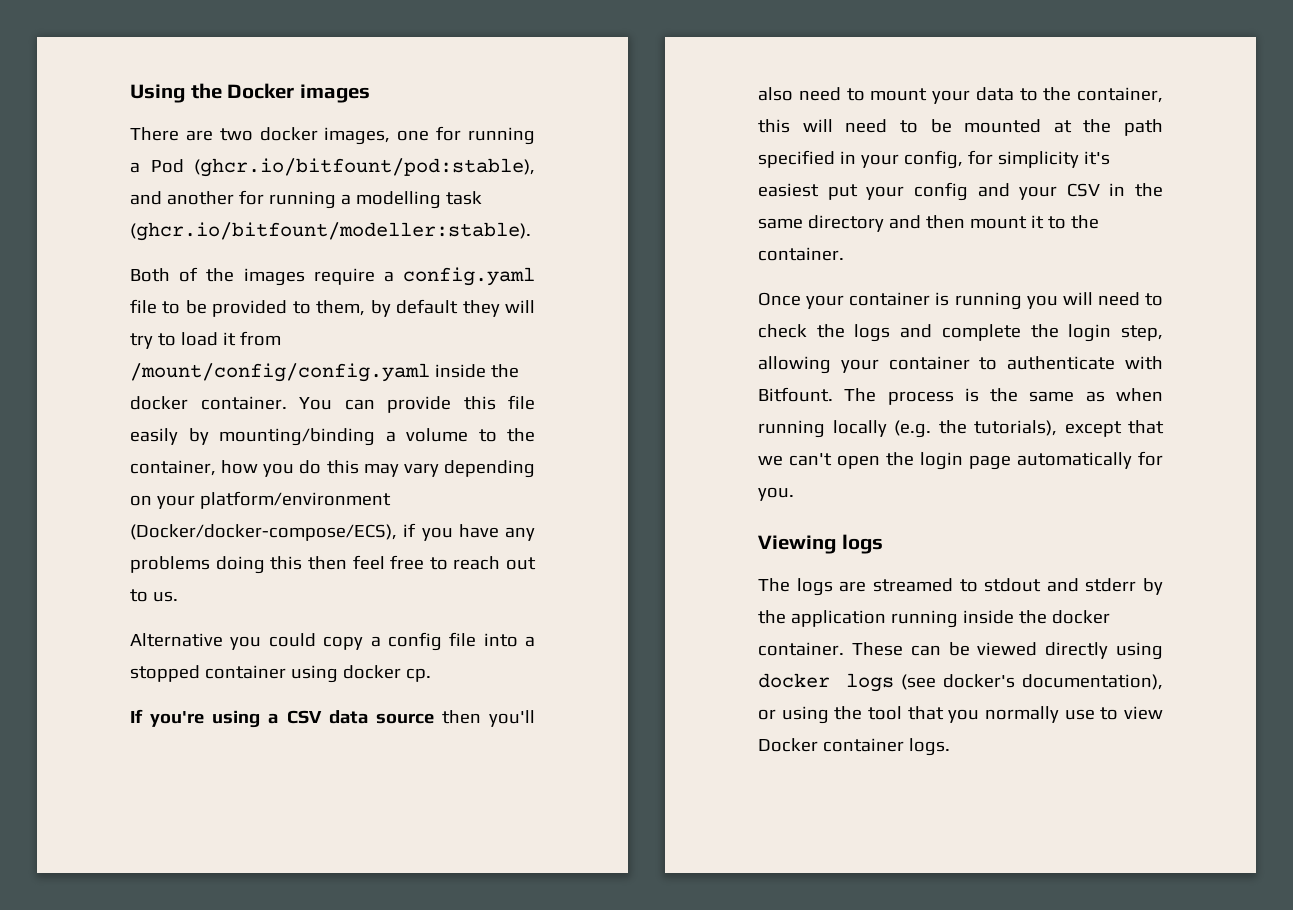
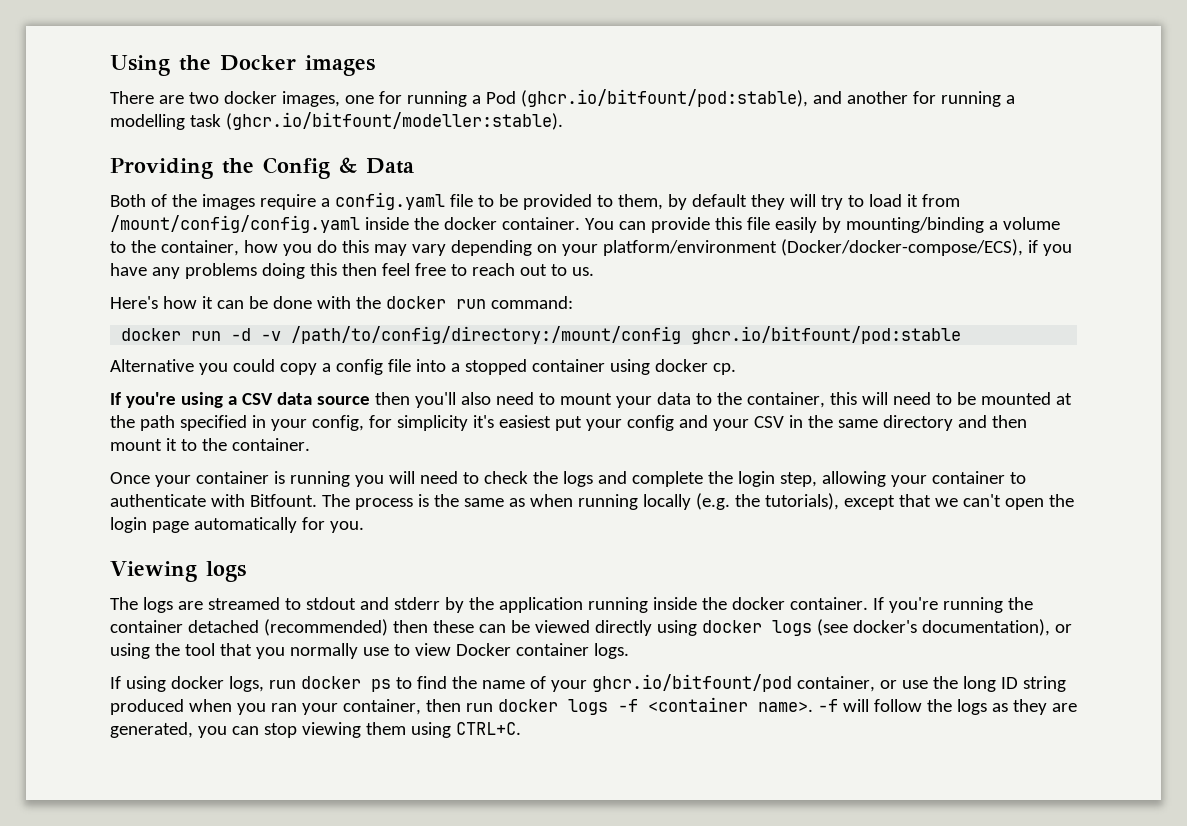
+ Providing the Config & Data
+ Here's how it can be done with the docker run command:
+ docker run -d -v /path/to/config/directory:/mount/config ghcr.io/bitfount/pod:stable
- These can be viewed directly using docker logs (see docker's documentation), or using the tool that you normally use to view Docker container logs.
+ If you're running the container detached (recommended) then these can be viewed directly using docker logs (see docker's documentation), or using the tool that you normally use to view Docker container logs.
+ If using docker logs, run docker ps to find the name of your ghcr.io/bitfount/pod container, or use the long ID string produced when you ran your container, then run docker logs -f <container name>. -f will follow the logs as they are generated, you can stop viewing them using CTRL+C.

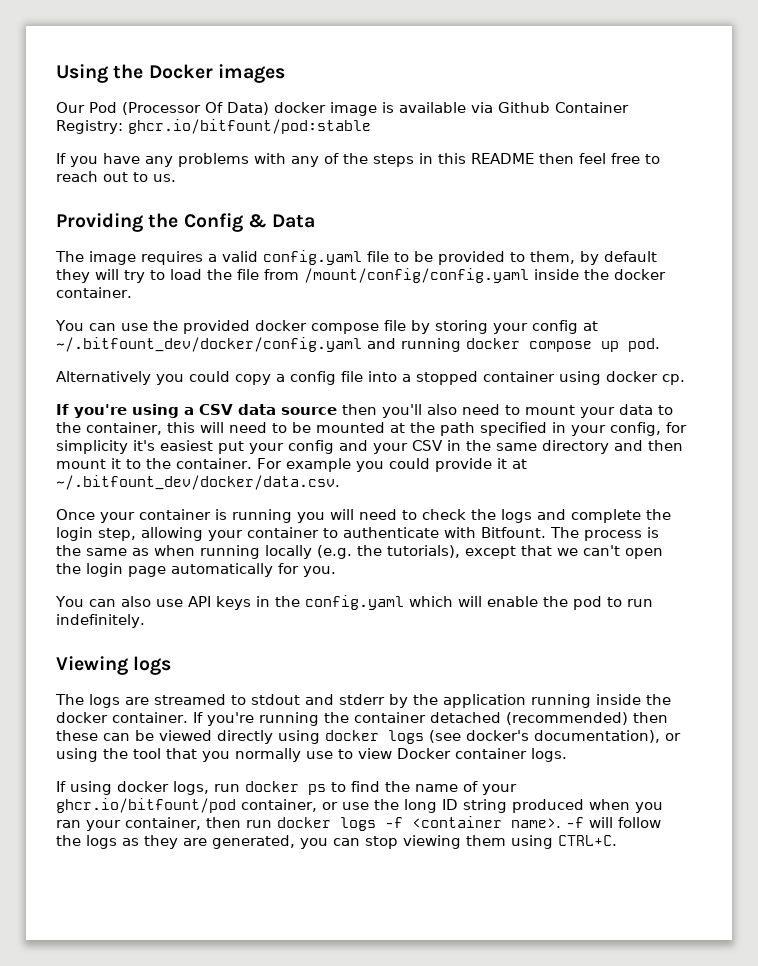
- There are two docker images, one for running a Pod (ghcr.io/bitfount/pod:stable), and another for running a modelling task (ghcr.io/bitfount/modeller:stable).
+ Our Pod (Processor Of Data) docker image is available via Github Container Registry: ghcr.io/bitfount/pod:stable
+ If you have any problems with any of the steps in this README then feel free to reach out to us.
- Both of the images require a config.yaml file to be provided to them, by default they will try to load it from /mount/config/config.yaml inside the docker container. You can provide this file easily by mounting/binding a volume to the container, how you do this may vary depending on your platform/environment (Docker/docker-compose/ECS), if you have any problems doing this then feel free to reach out to us.
- Here's how it can be done with the docker run command:
- docker run -d -v /path/to/config/directory:/mount/config ghcr.io/bitfount/pod:stable
- Alternative you could copy a config file into a stopped container using docker cp.
+ The image requires a valid config.yaml file to be provided to them, by default they will try to load the file from /mount/config/config.yaml inside the docker container.
+ You can use the provided docker compose file by storing your config at ~/.bitfount_dev/docker/config.yaml and running docker compose up pod.
+ Alternatively you could copy a config file into a stopped container using docker cp.
+ For example you could provide it at ~/.bitfount_dev/docker/data.csv.
+ You can also use API keys in the config.yaml which will enable the pod to run indefinitely.

